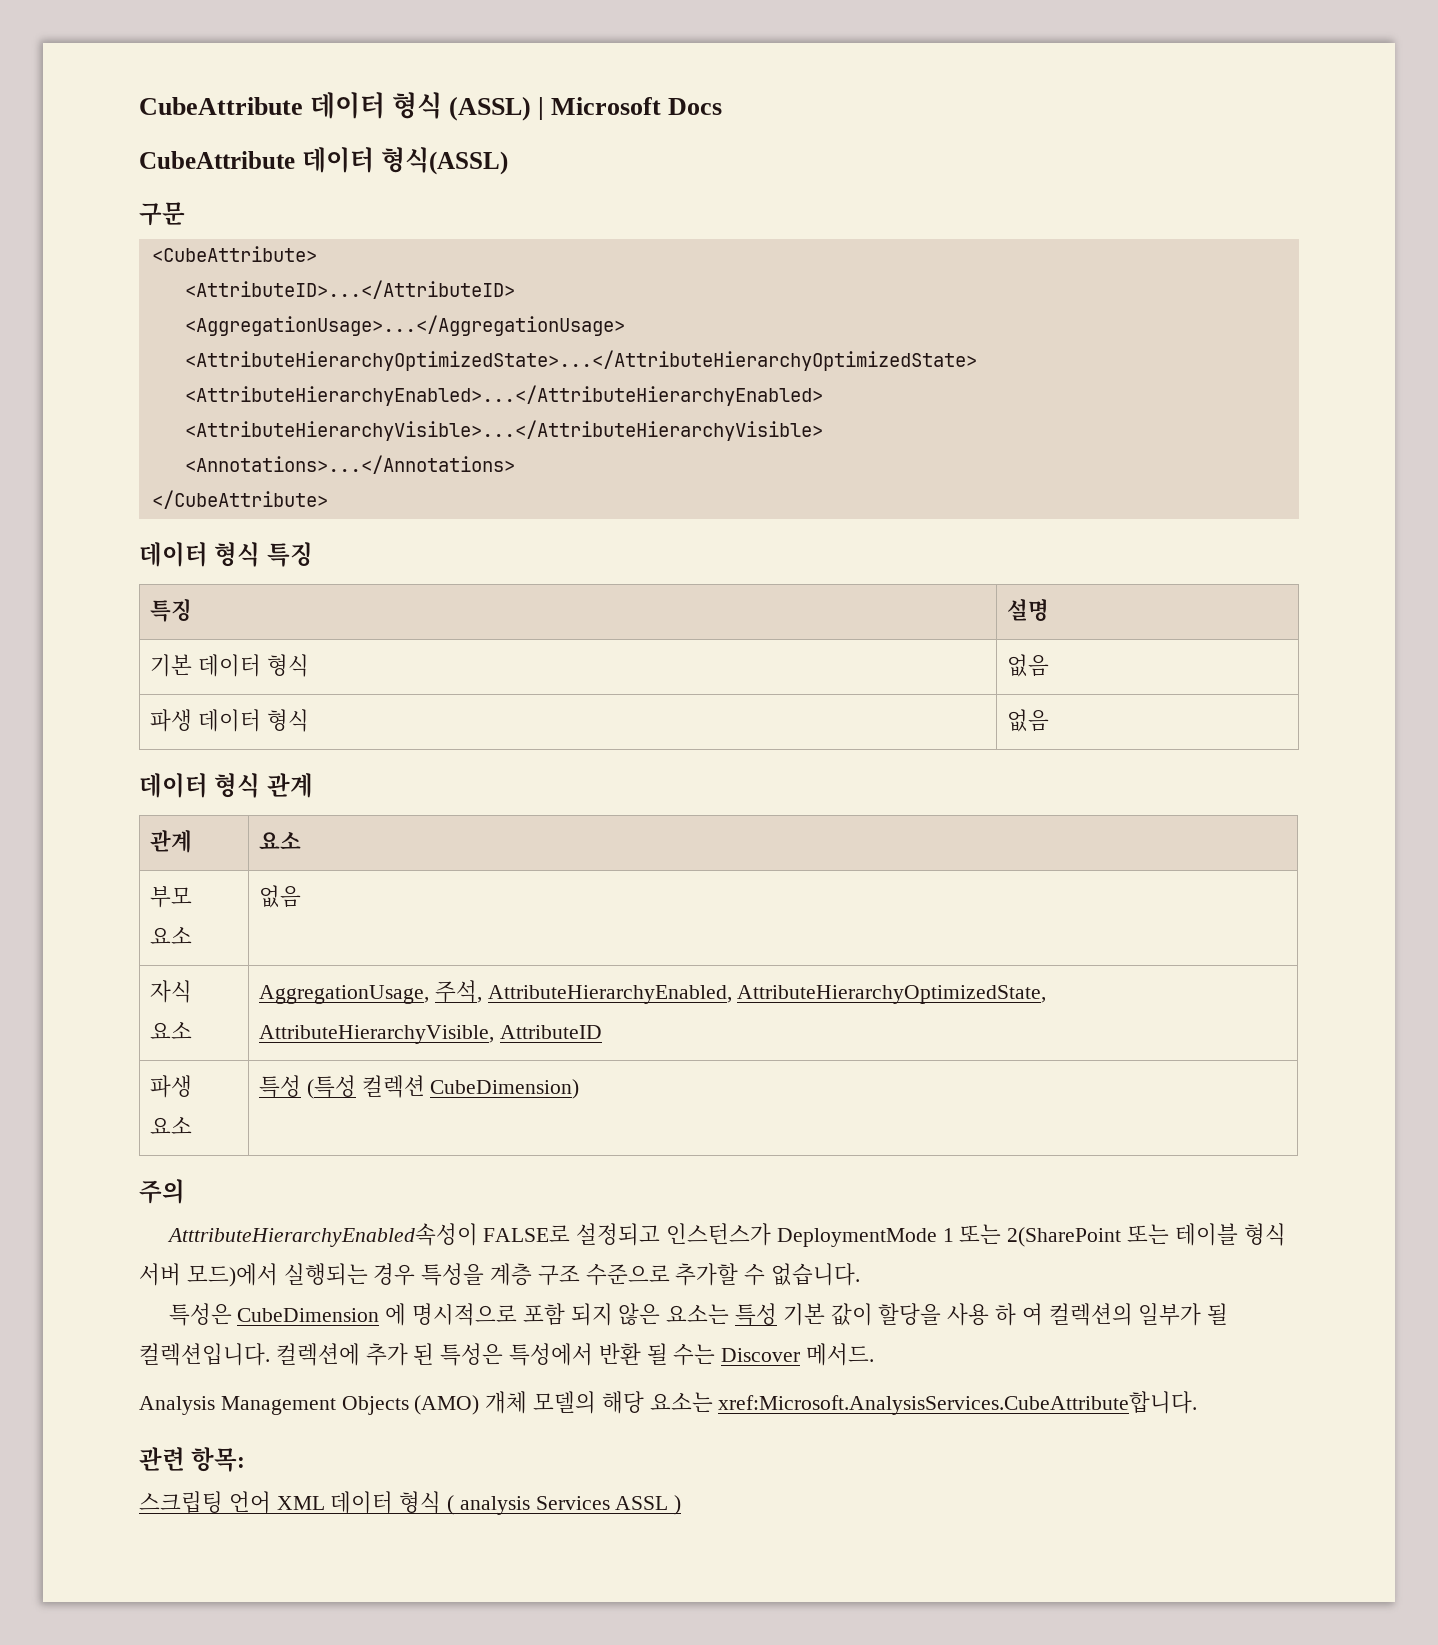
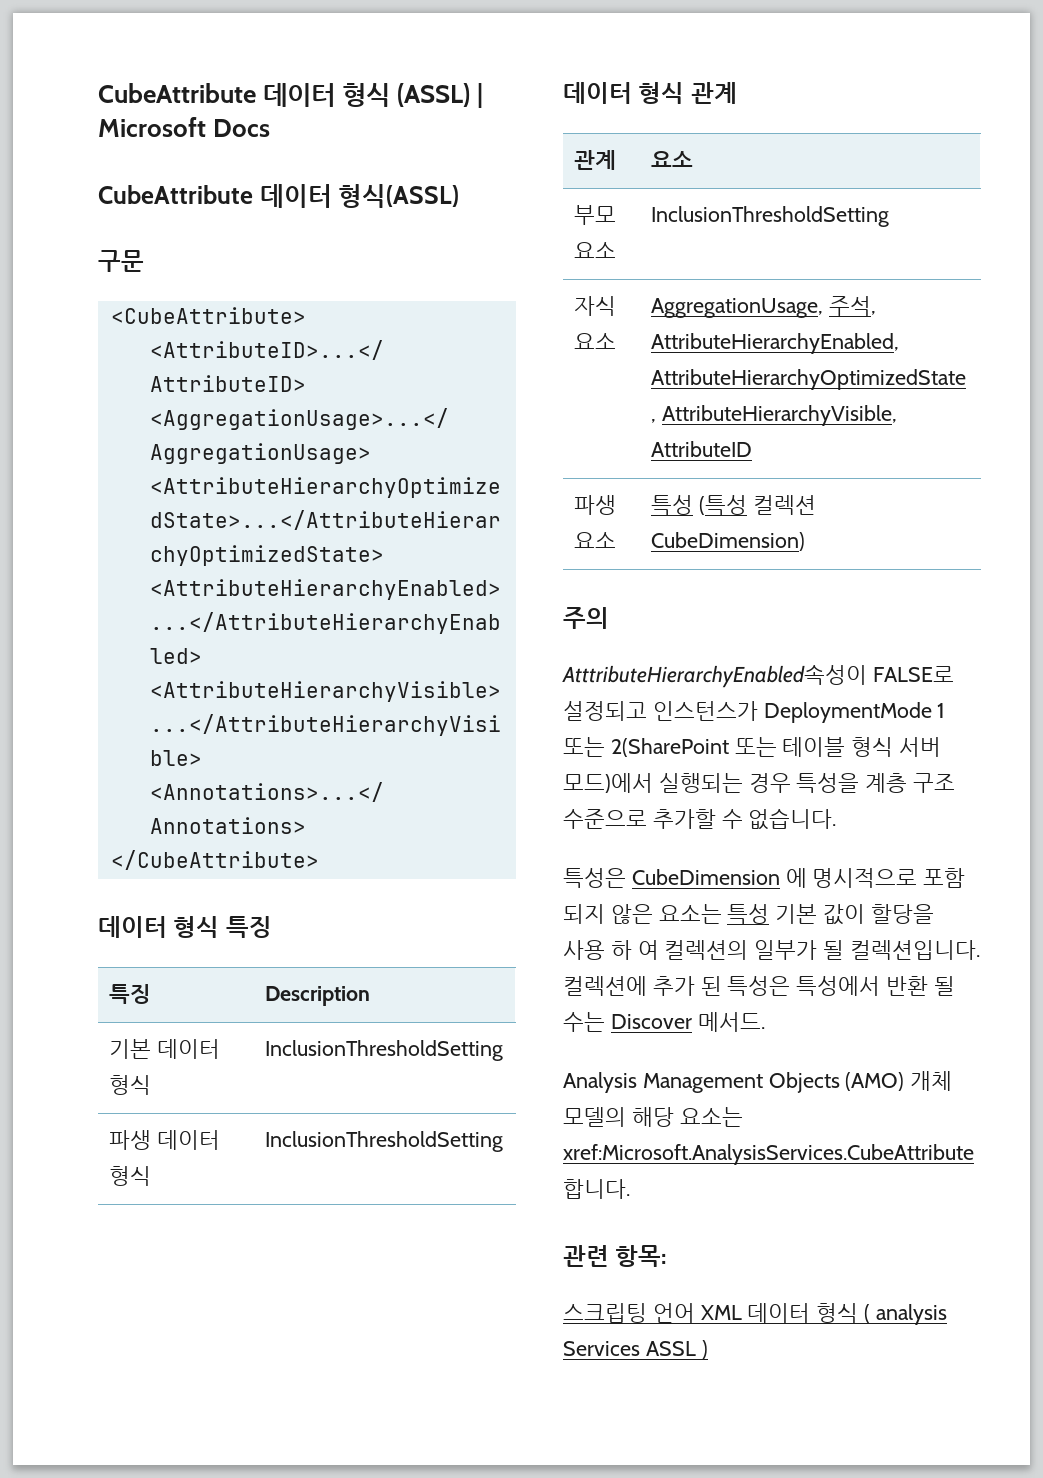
- 특징 | 설명
+ 특징 | Description
- 기본 데이터 형식 | 없음
+ 기본 데이터 형식 | InclusionThresholdSetting
- 파생 데이터 형식 | 없음
+ 파생 데이터 형식 | InclusionThresholdSetting
- 부모 요소 | 없음
+ 부모 요소 | InclusionThresholdSetting

